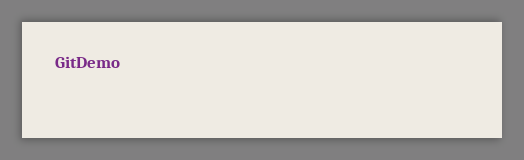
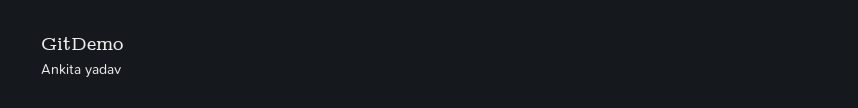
+ Ankita yadav

